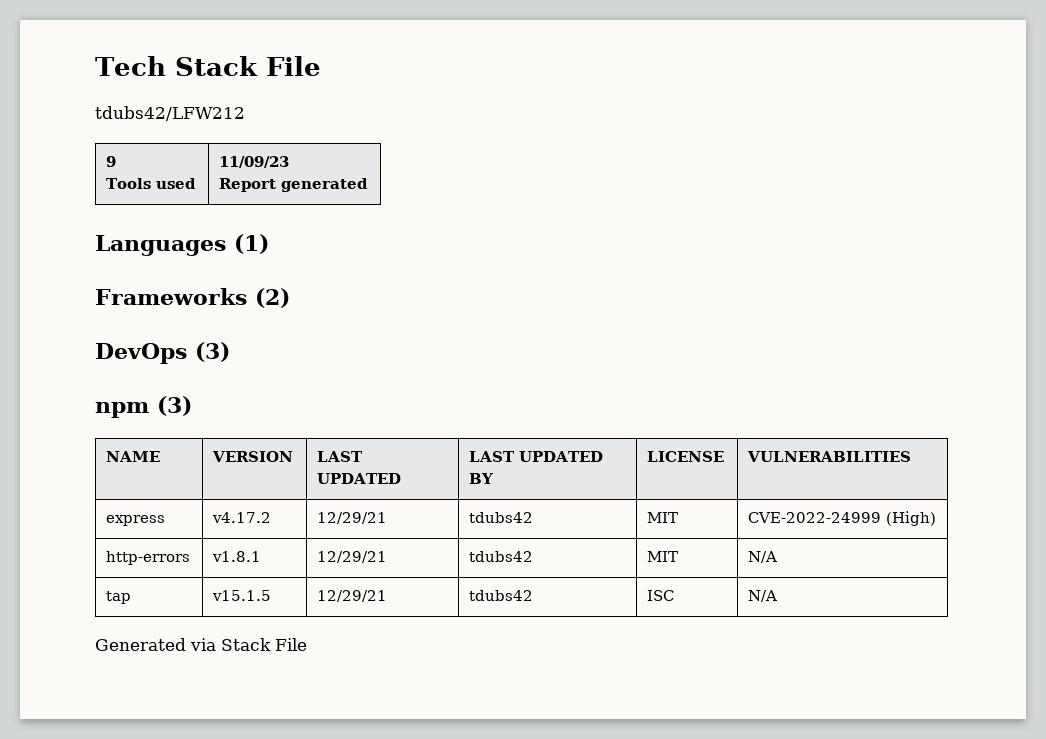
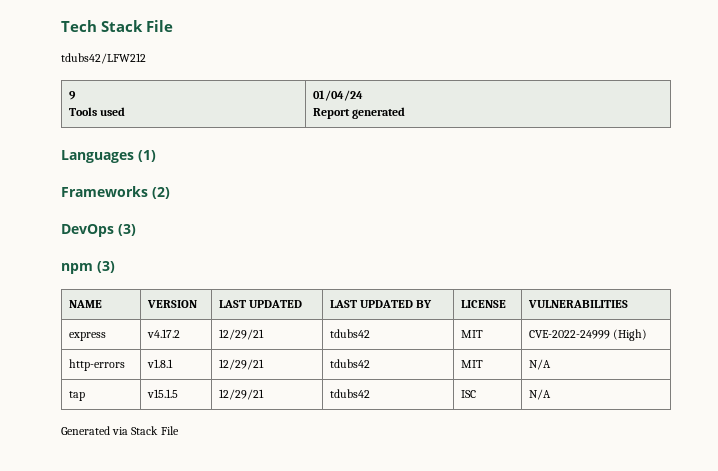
  9
- Tools used | 11/09/23
+ Tools used | 01/04/24

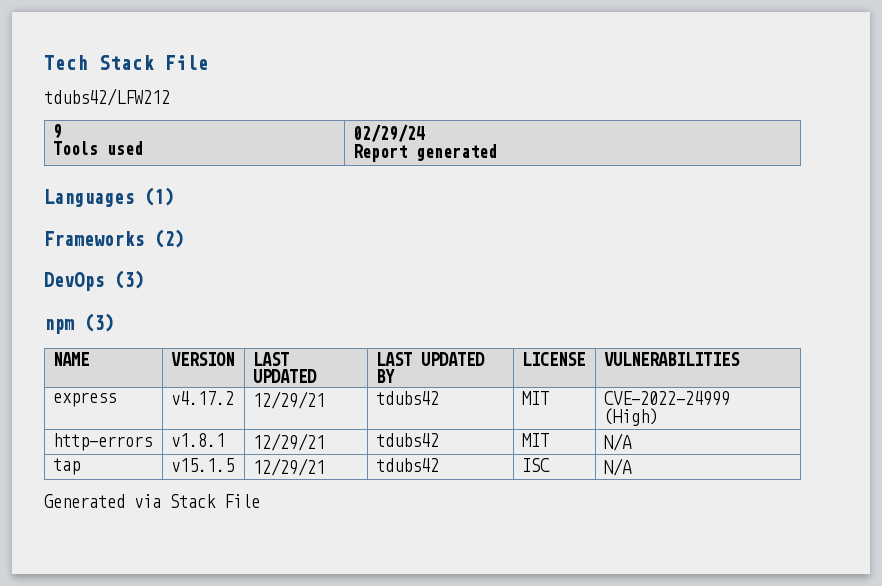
  9
- Tools used | 01/04/24
+ Tools used | 02/29/24

